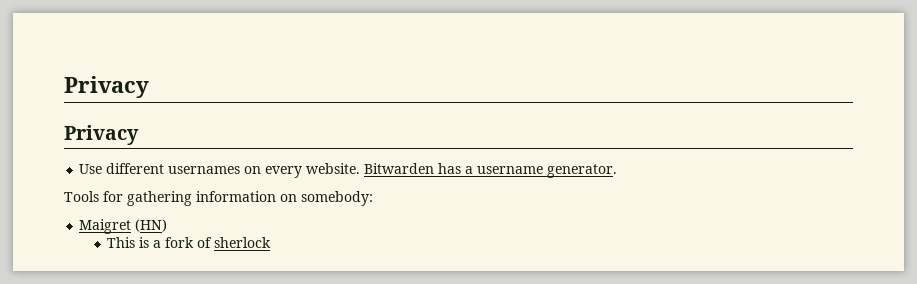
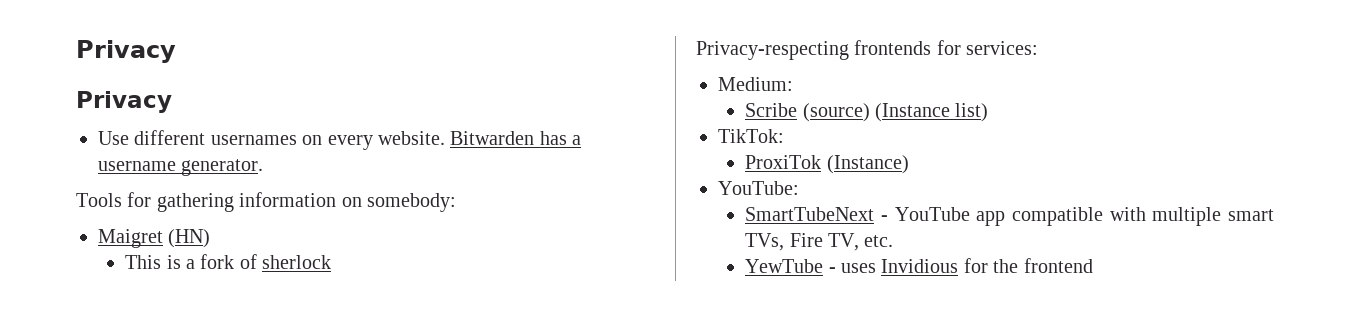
+ Privacy-respecting frontends for services:
+ Medium:
+ Scribe (source) (Instance list)
+ TikTok:
+ ProxiTok (Instance)
+ YouTube:
+ SmartTubeNext - YouTube app compatible with multiple smart TVs, Fire TV, etc.
+ YewTube - uses Invidious for the frontend

